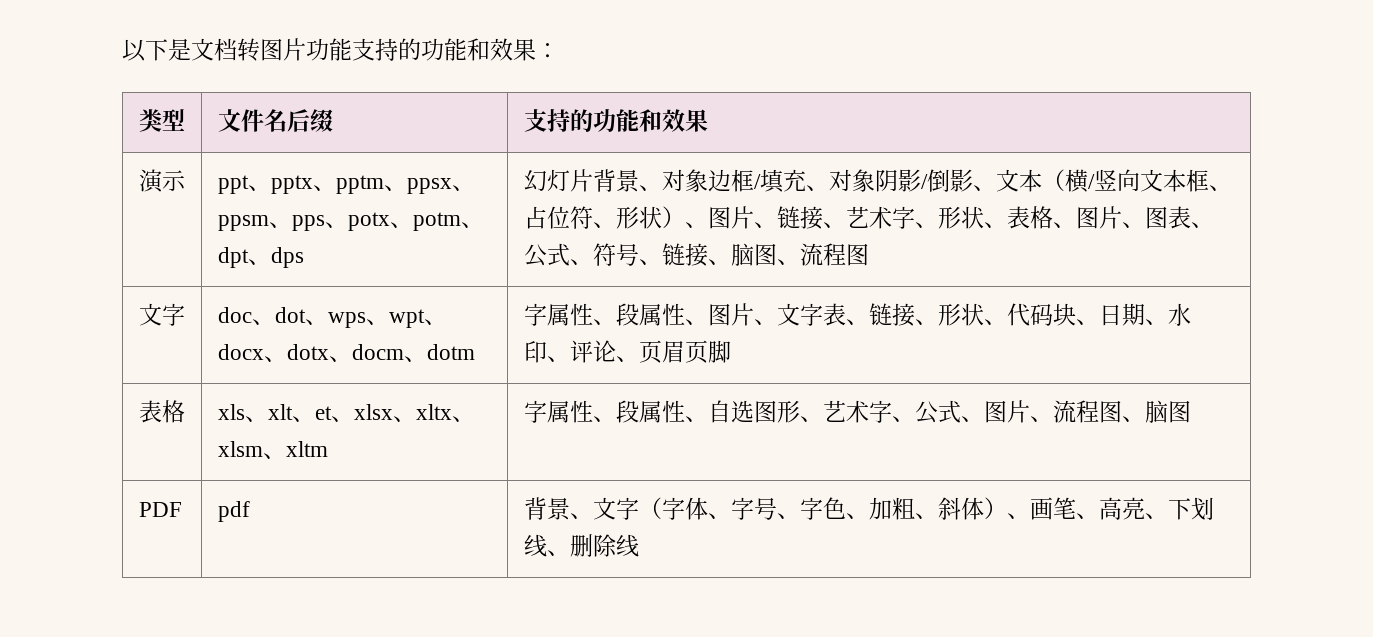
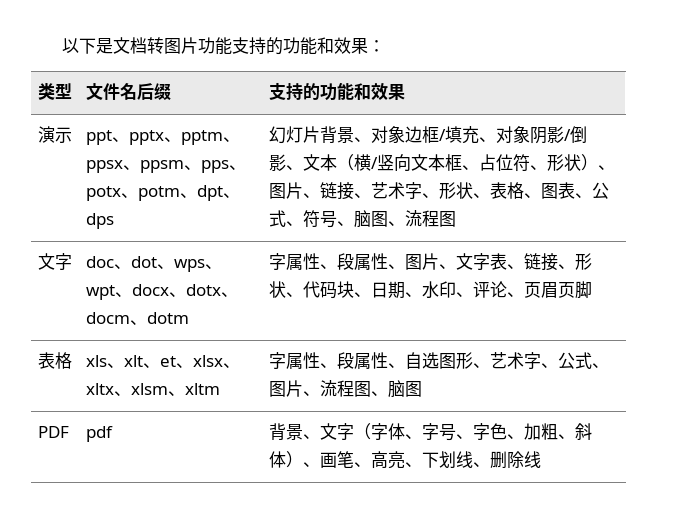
- 幻灯片背景、对象边框/填充、对象阴影/倒影、文本（横/竖向文本框、占位符、形状）、图片、链接、艺术字、形状、表格、图片、图表、公式、符号、链接、脑图、流程图
+ 幻灯片背景、对象边框/填充、对象阴影/倒影、文本（横/竖向文本框、占位符、形状）、图片、链接、艺术字、形状、表格、图表、公式、符号、脑图、流程图

